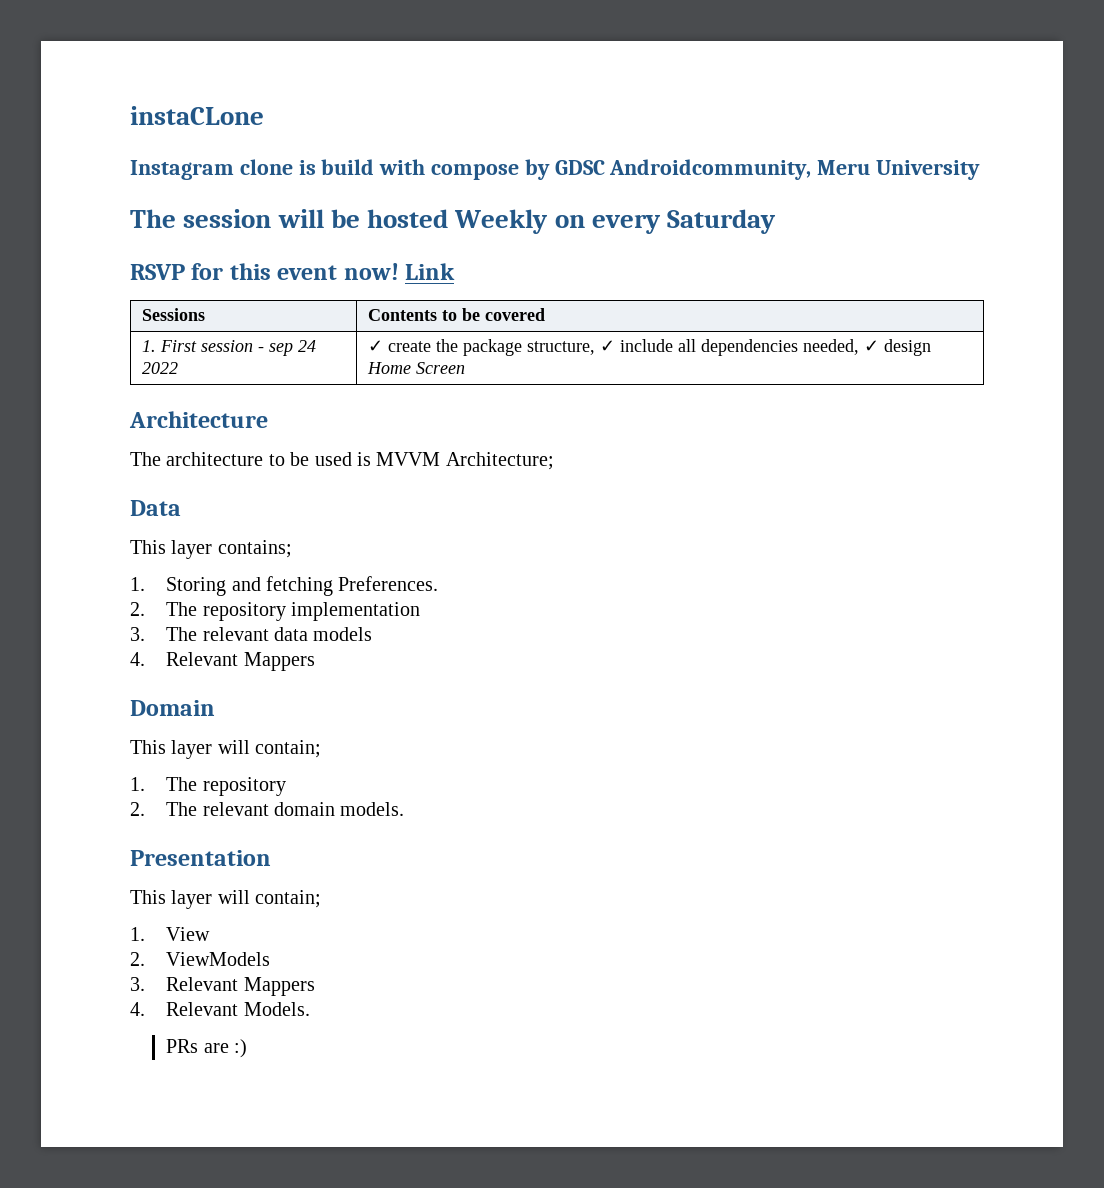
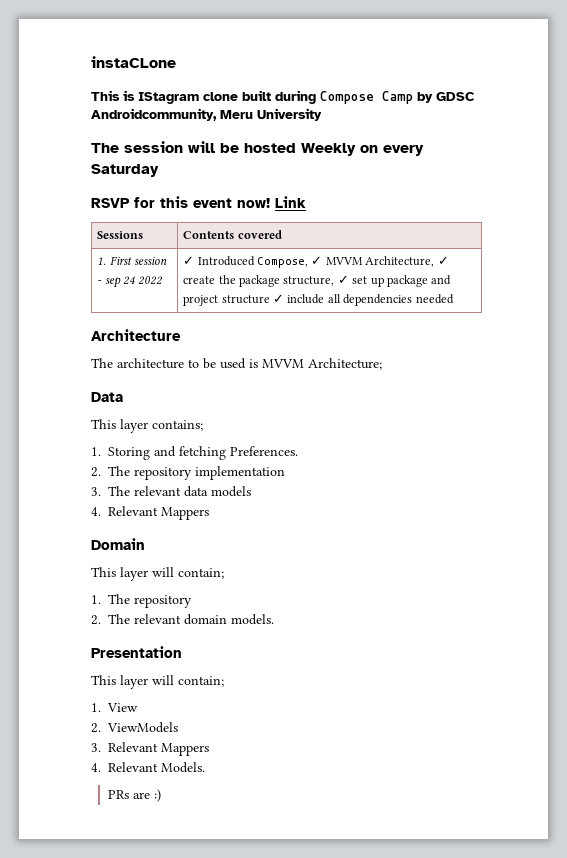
- Instagram clone is build with compose by GDSC Androidcommunity, Meru University
+ This is IStagram clone built during Compose Camp by GDSC Androidcommunity, Meru University
- Sessions | Contents to be covered
+ Sessions | Contents covered
- 1. First session - sep 24 2022 | ✓ create the package structure, ✓ include all dependencies needed, ✓ design Home Screen
+ 1. First session - sep 24 2022 | ✓ Introduced Compose, ✓ MVVM Architecture, ✓ create the package structure, ✓ set up package and project structure ✓ include all dependencies needed

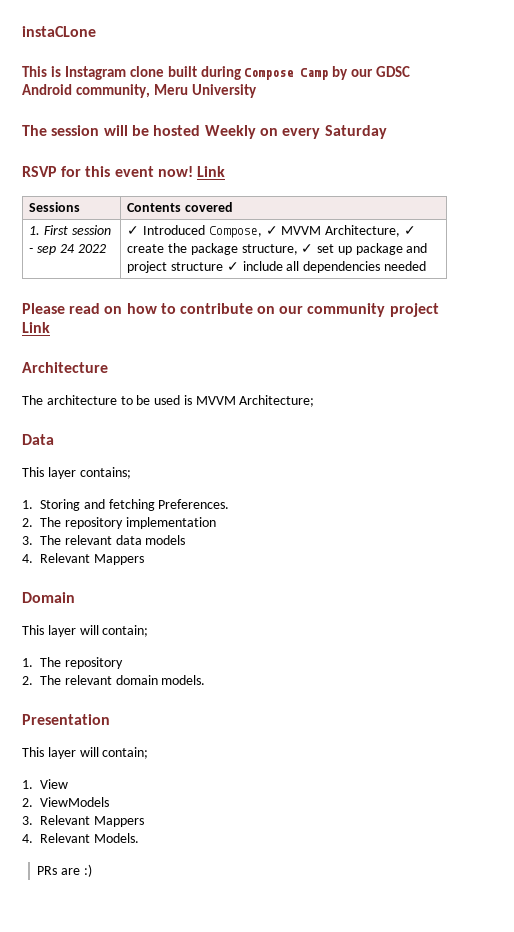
- This is IStagram clone built during Compose Camp by GDSC Androidcommunity, Meru University
+ This is Instagram clone built during Compose Camp by our GDSC Android community, Meru University
+ Please read on how to contribute on our community project Link

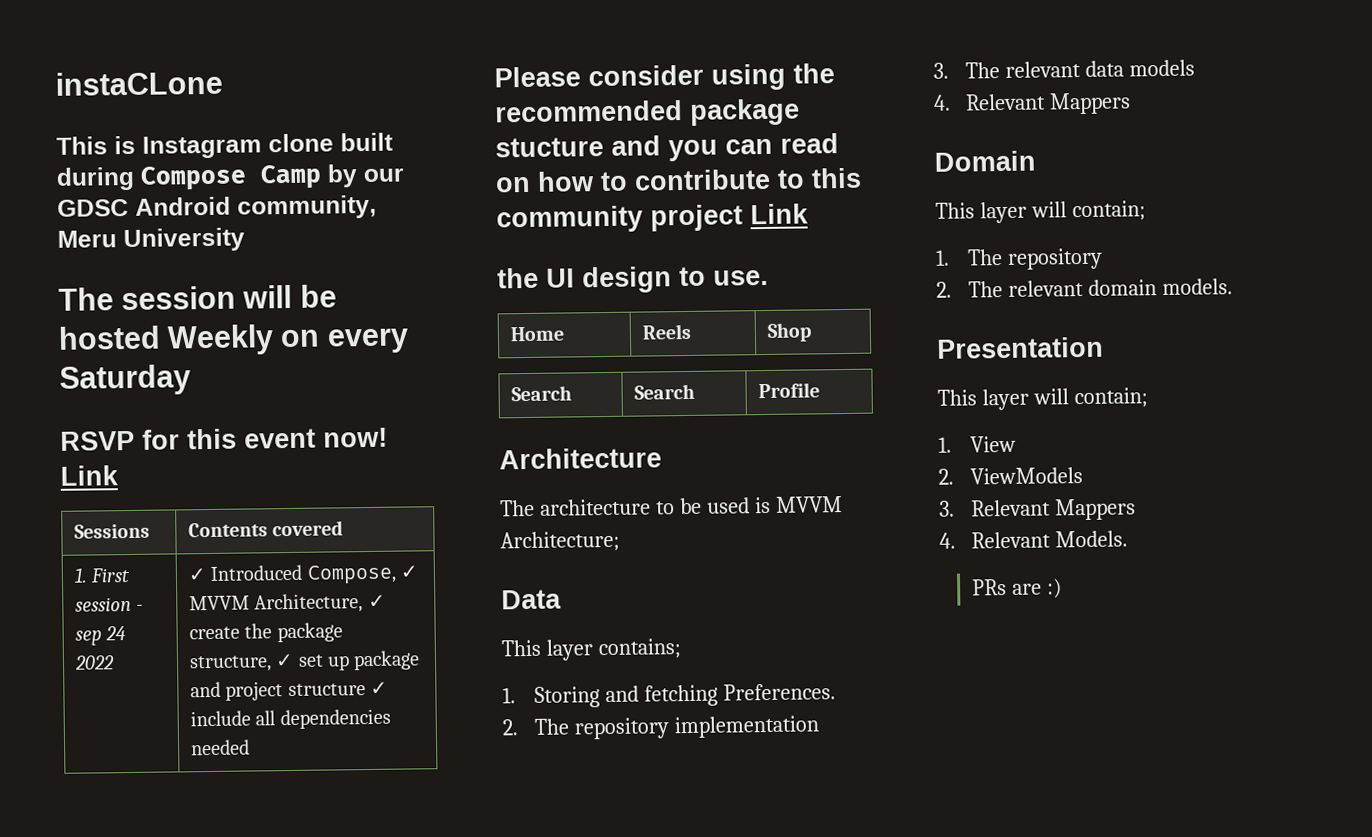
- Please read on how to contribute on our community project Link
+ Please consider using the recommended package stucture and you can read on how to contribute to this community project Link
+ the UI design to use.
+ Home | Reels | Shop
+ Search | Search | Profile

